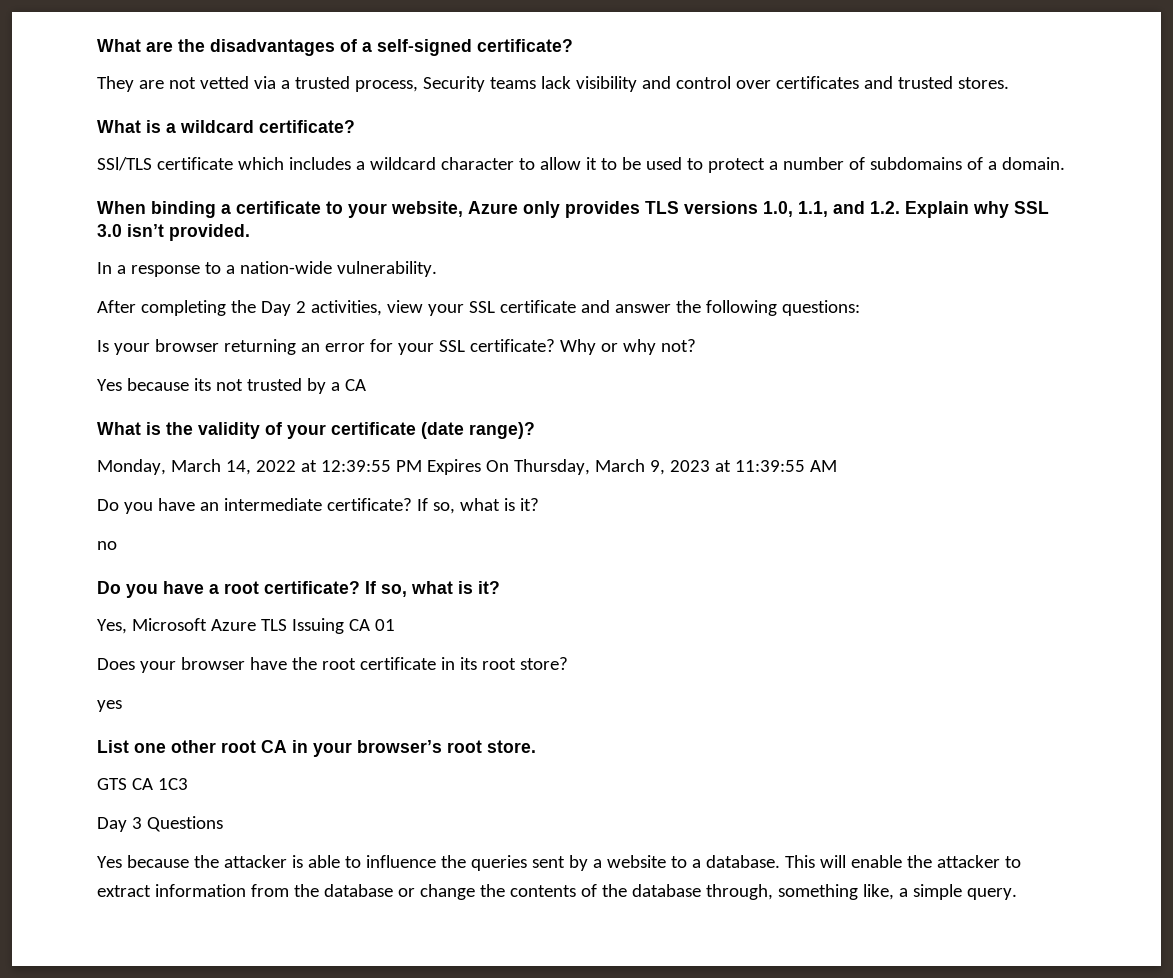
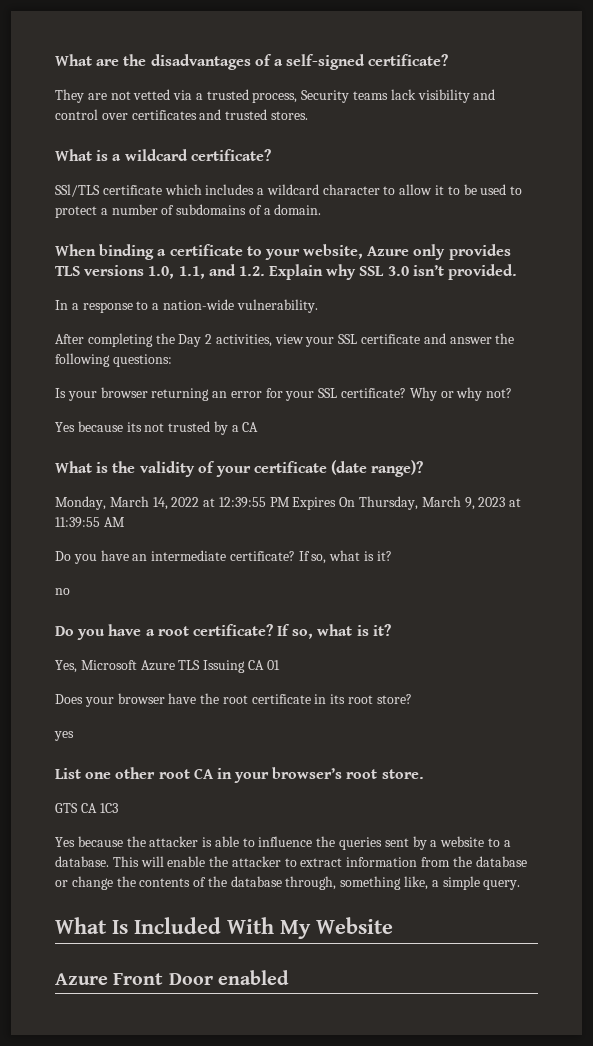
- Day 3 Questions
+ What Is Included With My Website
+ Azure Front Door enabled

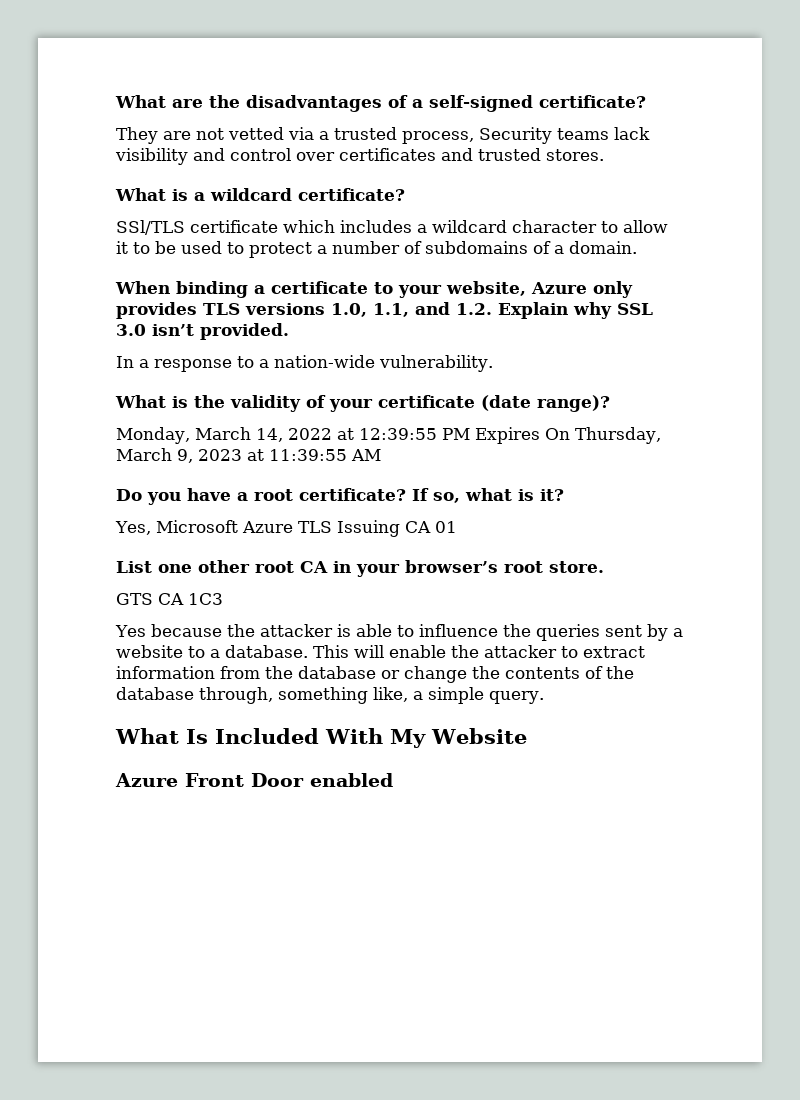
- After completing the Day 2 activities, view your SSL certificate and answer the following questions:
- Is your browser returning an error for your SSL certificate? Why or why not?
- Yes because its not trusted by a CA
- Do you have an intermediate certificate? If so, what is it?
- no
- Does your browser have the root certificate in its root store?
- yes

